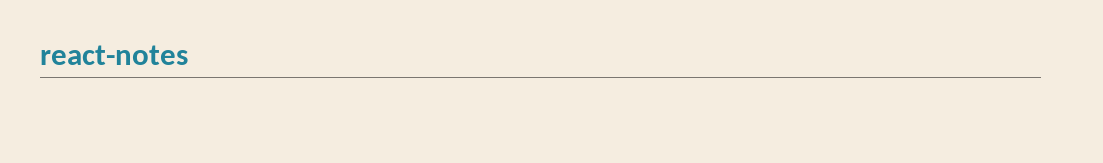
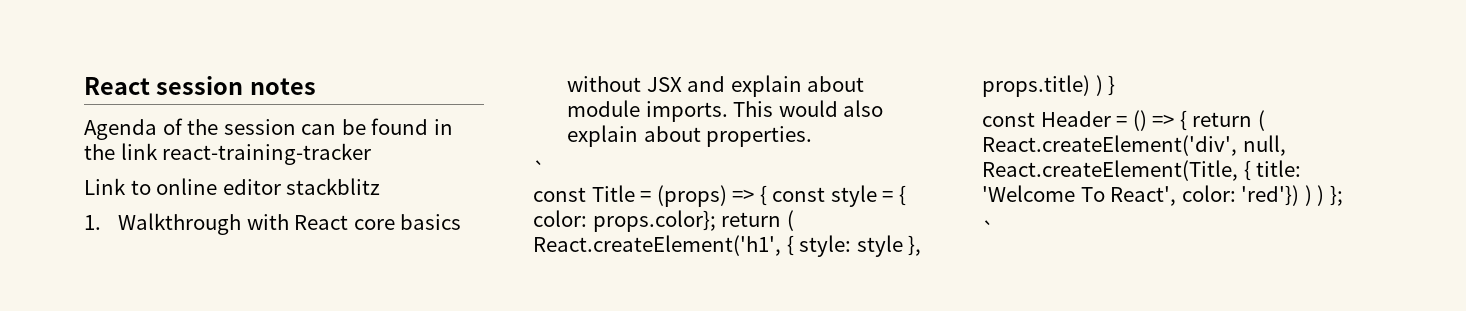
- react-notes
+ React session notes
+ Agenda of the session can be found in the link react-training-tracker
+ Link to online editor stackblitz
+ 1. Walkthrough with React core basics without JSX and explain about module imports. This would also explain about properties.
+ `
+ const Title = (props) => { const style = { color: props.color}; return ( React.createElement('h1', { style: style }, props.title) ) }
+ const Header = () => { return ( React.createElement('div', null, React.createElement(Title, { title: 'Welcome To React', color: 'red'}) ) ) };
+ `

